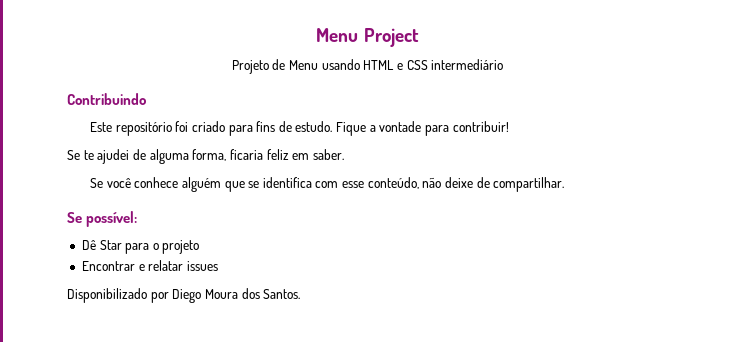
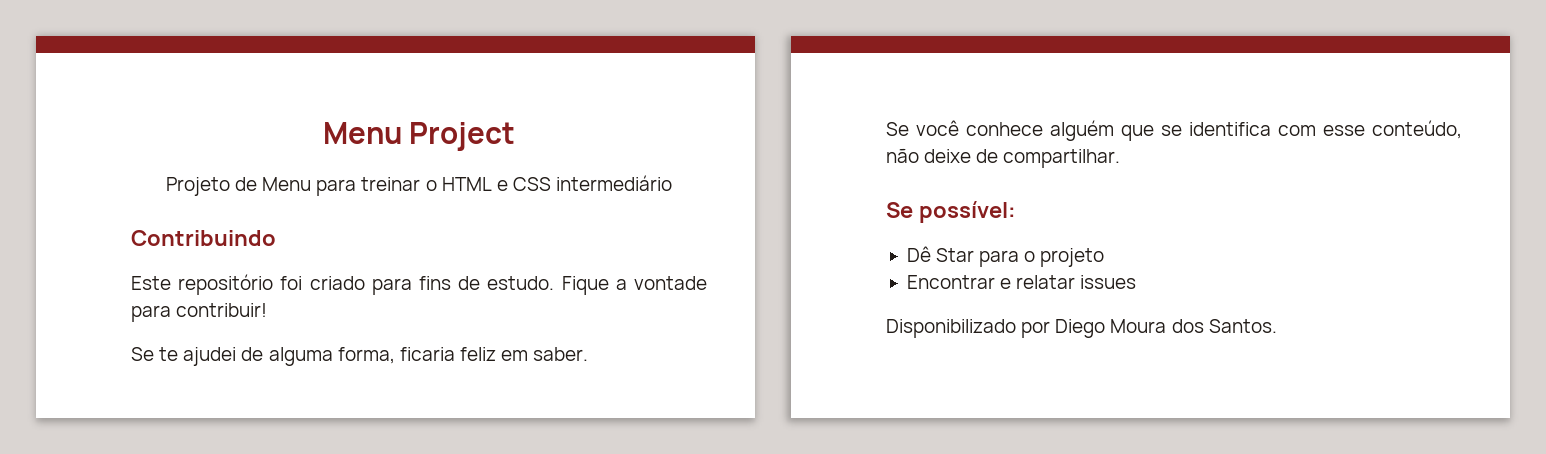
- Projeto de Menu usando HTML e CSS intermediário
+ Projeto de Menu para treinar o HTML e CSS intermediário

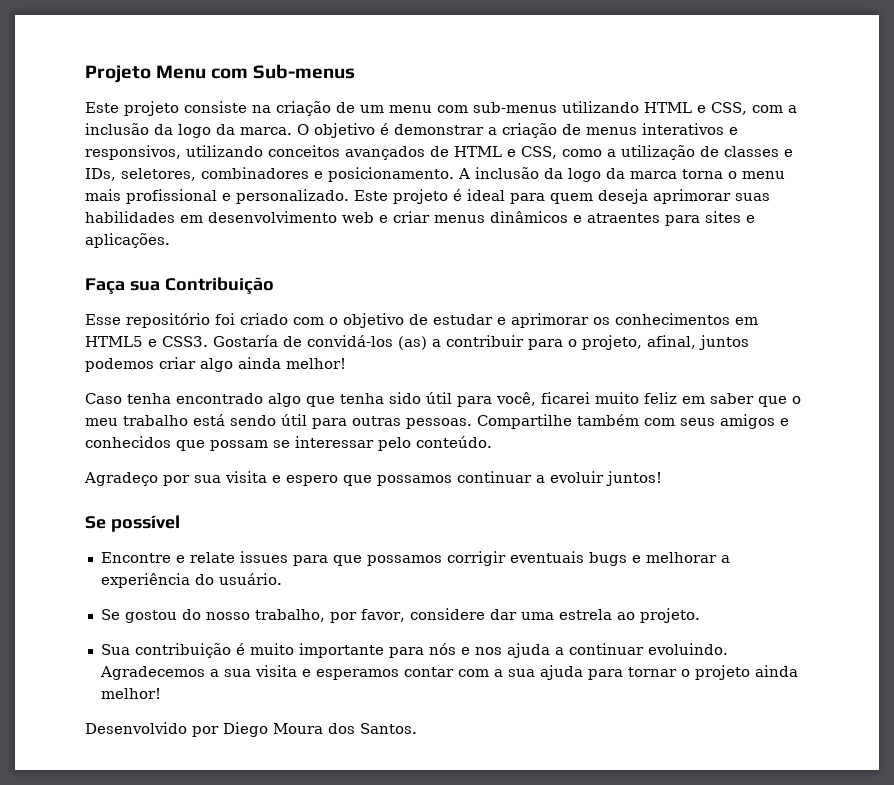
- Menu Project
- Projeto de Menu para treinar o HTML e CSS intermediário
- Contribuindo
- Este repositório foi criado para fins de estudo. Fique a vontade para contribuir!
- Se te ajudei de alguma forma, ficaria feliz em saber.
- Se você conhece alguém que se identifica com esse conteúdo, não deixe de compartilhar.
- Se possível:
- Dê Star para o projeto
- Encontrar e relatar issues
- Disponibilizado por Diego Moura dos Santos.
+ Projeto Menu com Sub-menus
+ Este projeto consiste na criação de um menu com sub-menus utilizando HTML e CSS, com a inclusão da logo da marca. O objetivo é demonstrar a criação de menus interativos e responsivos, utilizando conceitos avançados de HTML e CSS, como a utilização de classes e IDs, seletores, combinadores e posicionamento. A inclusão da logo da marca torna o menu mais profissional e personalizado. Este projeto é ideal para quem deseja aprimorar suas habilidades em desenvolvimento web e criar menus dinâmicos e atraentes para sites e aplicações.
+ Faça sua Contribuição
+ Esse repositório foi criado com o objetivo de estudar e aprimorar os conhecimentos em HTML5 e CSS3. Gostaría de convidá-los (as) a contribuir para o projeto, afinal, juntos podemos criar algo ainda melhor!
+ Caso tenha encontrado algo que tenha sido útil para você, ficarei muito feliz em saber que o meu trabalho está sendo útil para outras pessoas. Compartilhe também com seus amigos e conhecidos que possam se interessar pelo conteúdo.
+ Agradeço por sua visita e espero que possamos continuar a evoluir juntos!
+ Se possível
+ Encontre e relate issues para que possamos corrigir eventuais bugs e melhorar a experiência do usuário.
+ Se gostou do nosso trabalho, por favor, considere dar uma estrela ao projeto.
+ Sua contribuição é muito importante para nós e nos ajuda a continuar evoluindo. Agradecemos a sua visita e esperamos contar com a sua ajuda para tornar o projeto ainda melhor!
+ Desenvolvido por Diego Moura dos Santos.

